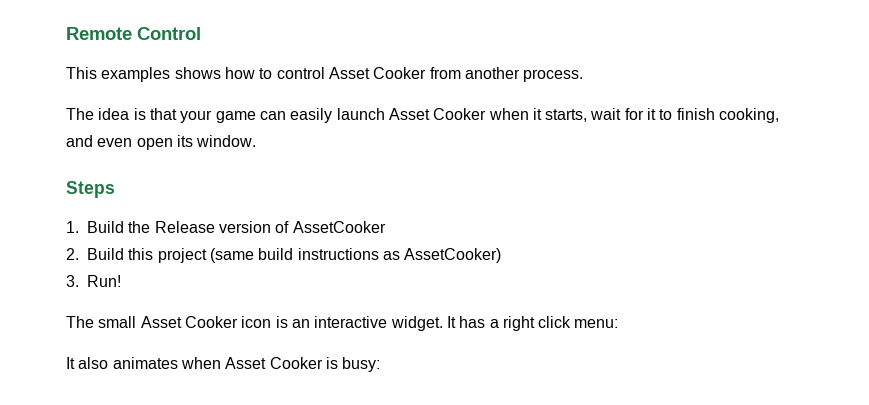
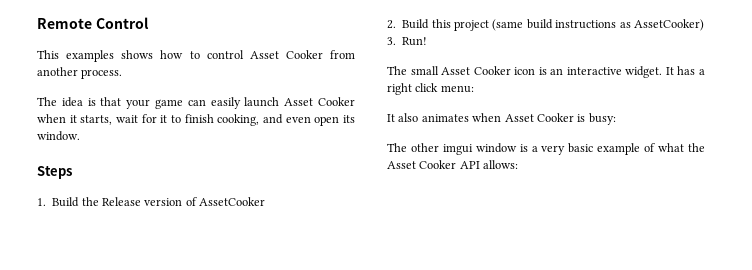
+ The other imgui window is a very basic example of what the Asset Cooker API allows:

